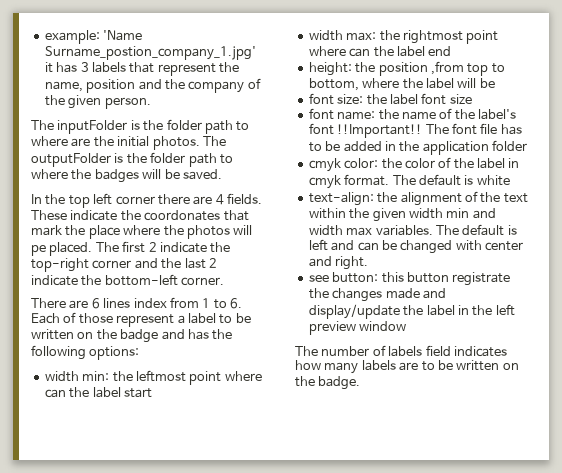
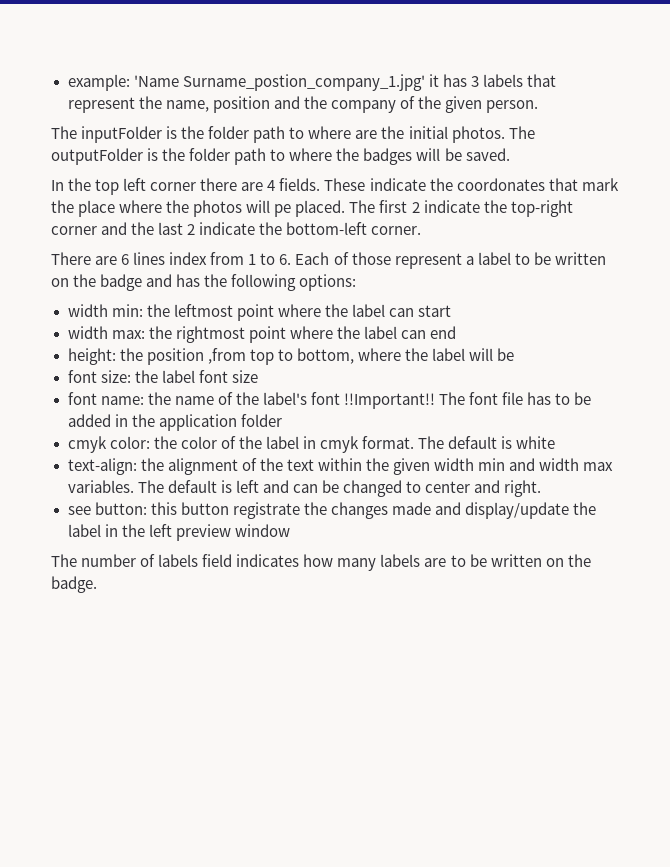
- width min: the leftmost point where can the label start
+ width min: the leftmost point where the label can start
- width max: the rightmost point where can the label end
+ width max: the rightmost point where the label can end
- The default is left and can be changed with center and right.
+ The default is left and can be changed to center and right.

